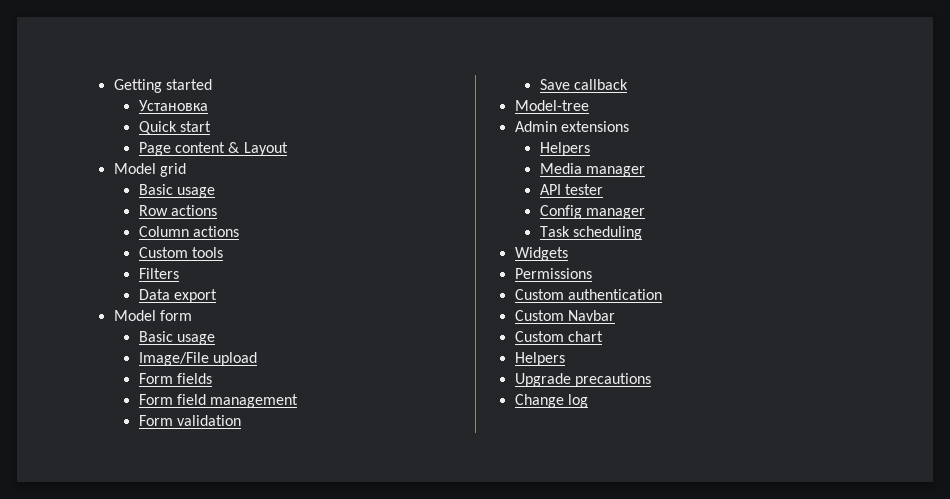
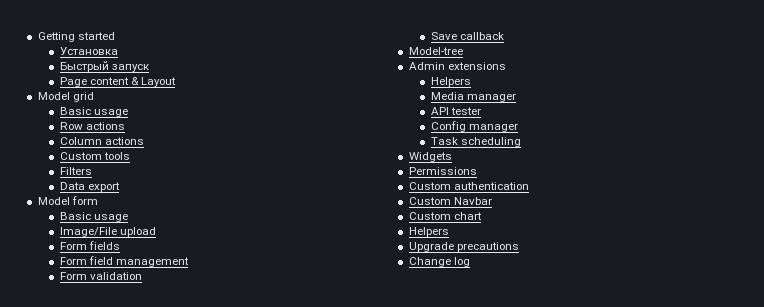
- Quick start
+ Быстрый запуск

